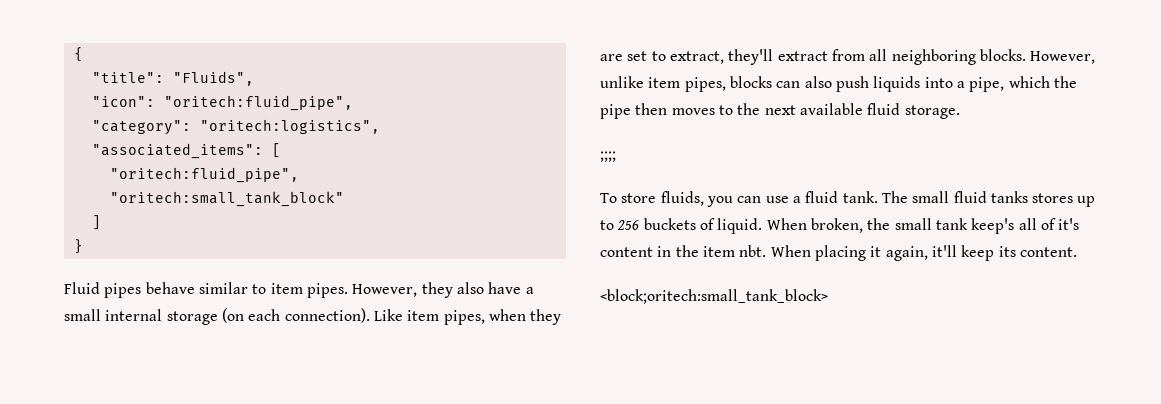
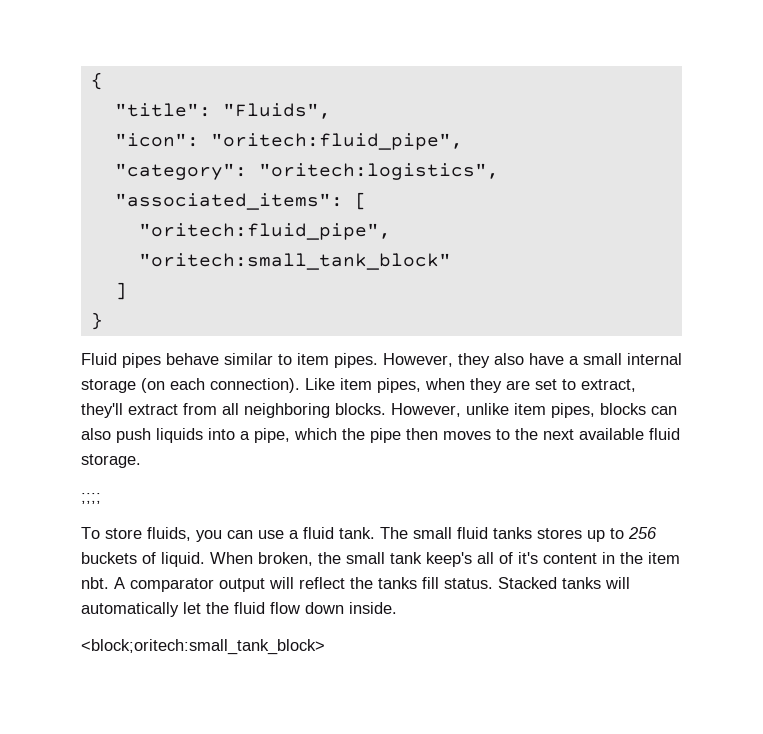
- When placing it again, it'll keep its content.
+ A comparator output will reflect the tanks fill status. Stacked tanks will automatically let the fluid flow down inside.

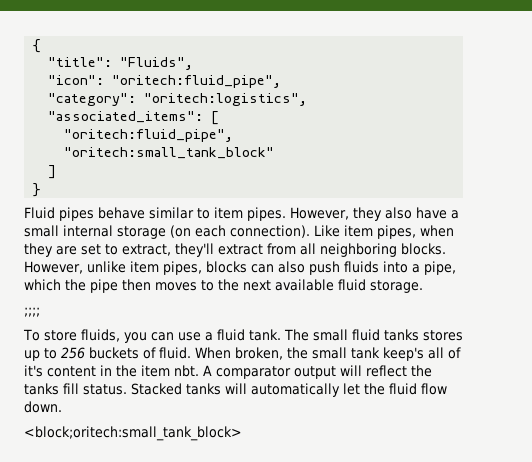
- However, unlike item pipes, blocks can also push liquids into a pipe, which the pipe then moves to the next available fluid storage.
+ However, unlike item pipes, blocks can also push fluids into a pipe, which the pipe then moves to the next available fluid storage.
- The small fluid tanks stores up to 256 buckets of liquid.
+ The small fluid tanks stores up to 256 buckets of fluid.
- Stacked tanks will automatically let the fluid flow down inside.
+ Stacked tanks will automatically let the fluid flow down.

